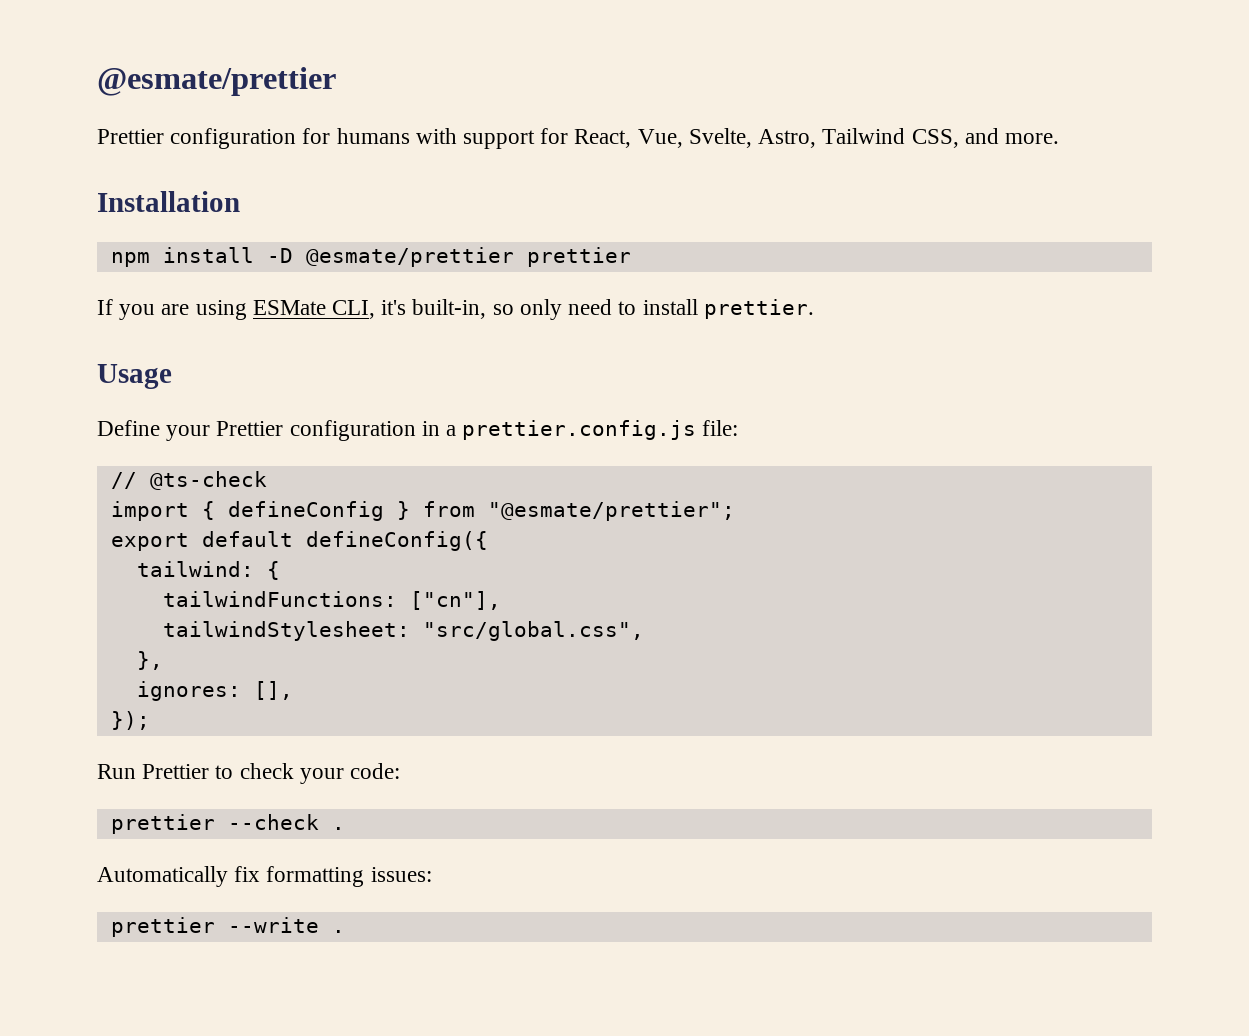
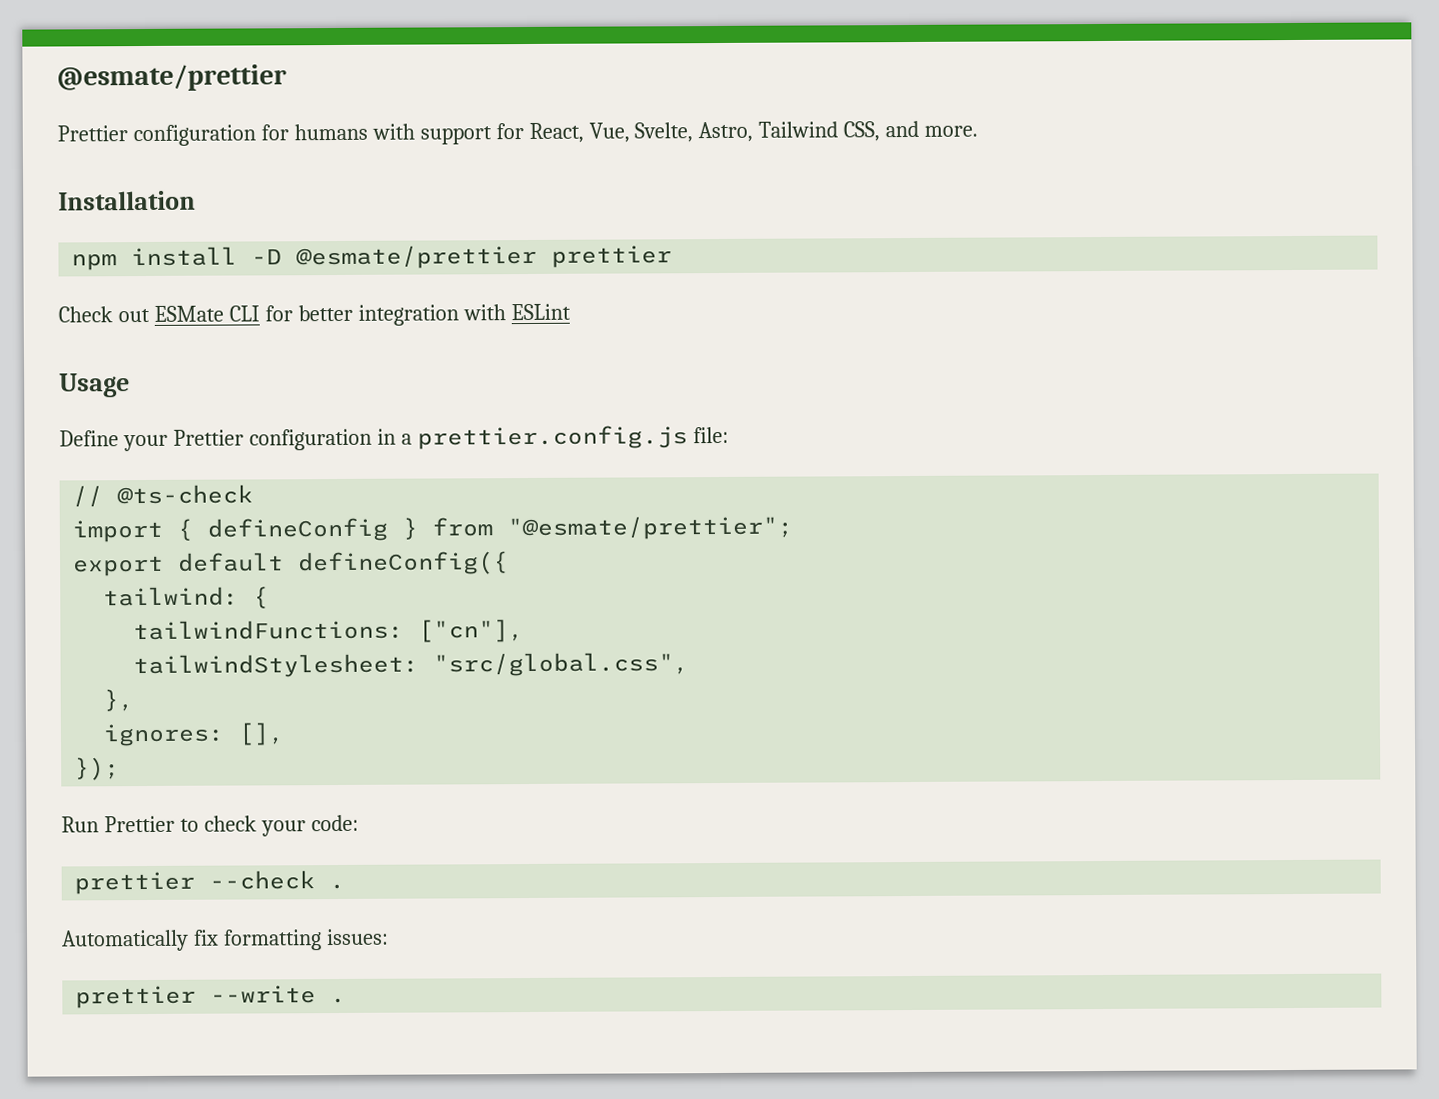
- If you are using ESMate CLI, it's built-in, so only need to install prettier.
+ Check out ESMate CLI for better integration with ESLint

